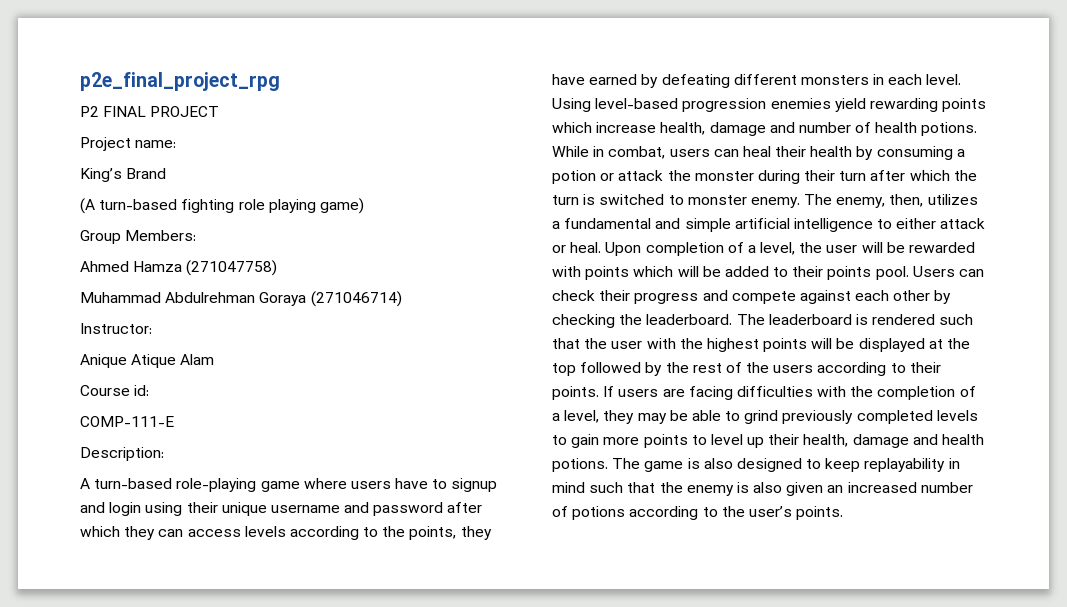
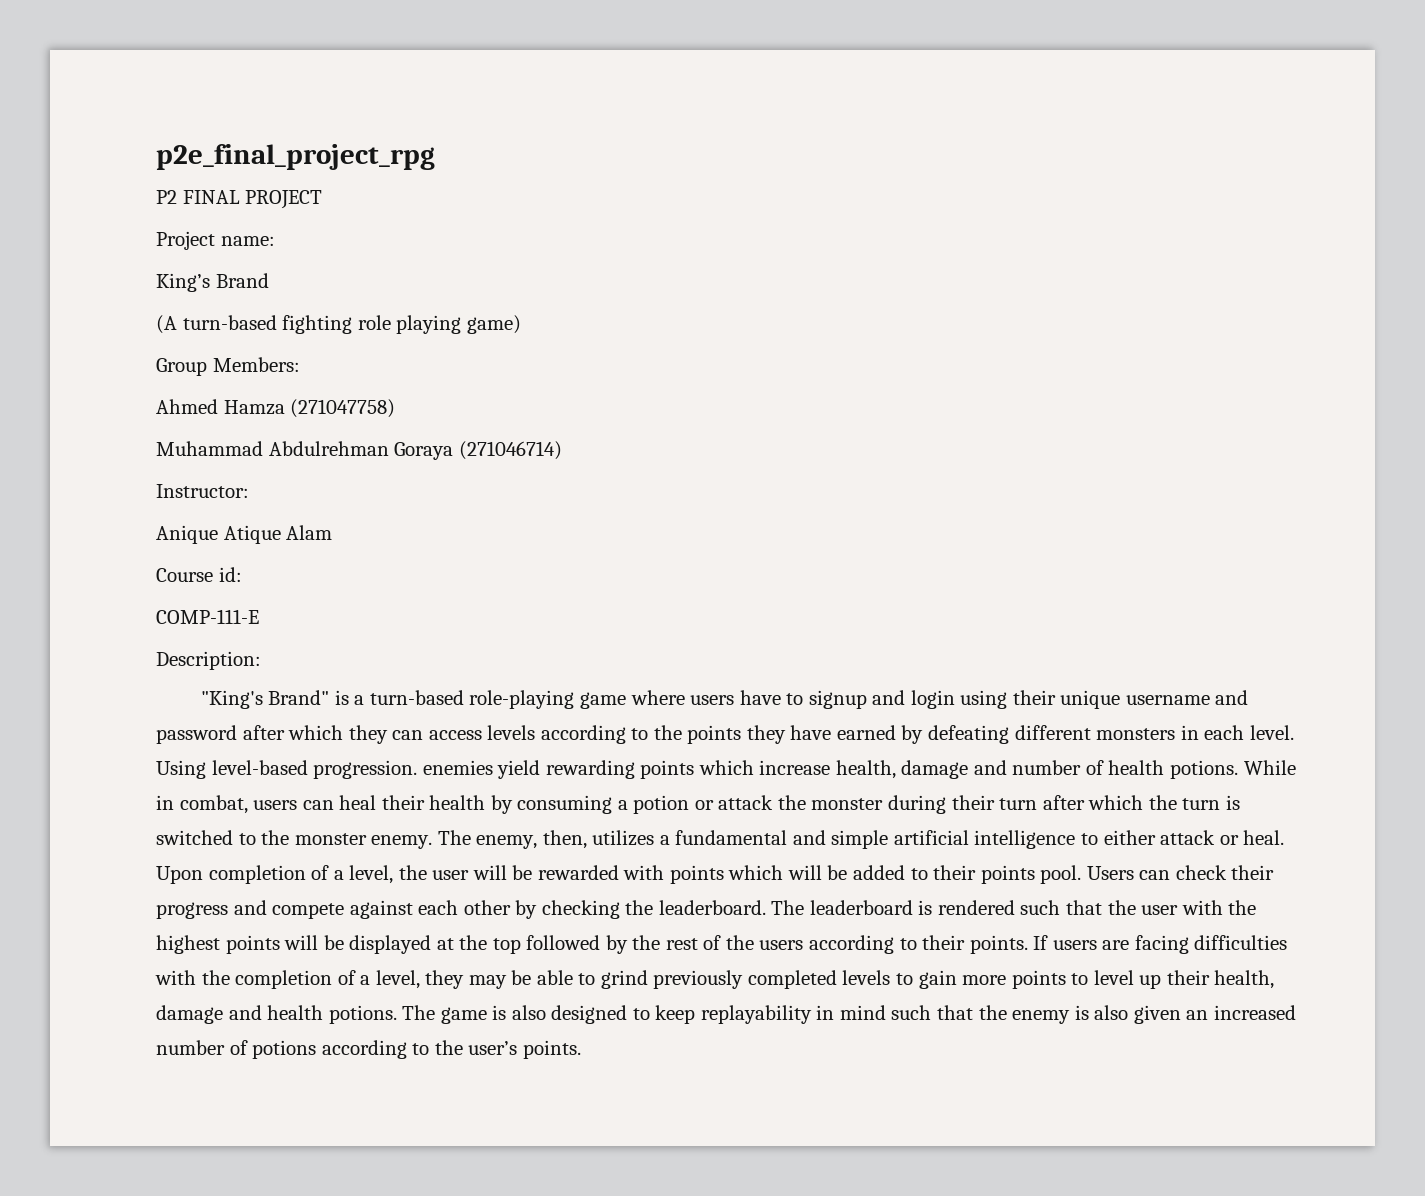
- A turn-based role-playing game where users have to signup and login using their unique username and password after which they can access levels according to the points, they have earned by defeating different monsters in each level.
+ "King's Brand" is a turn-based role-playing game where users have to signup and login using their unique username and password after which they can access levels according to the points they have earned by defeating different monsters in each level.
- Using level-based progression enemies yield rewarding points which increase health, damage and number of health potions.
+ Using level-based progression. enemies yield rewarding points which increase health, damage and number of health potions.
- While in combat, users can heal their health by consuming a potion or attack the monster during their turn after which the turn is switched to monster enemy.
+ While in combat, users can heal their health by consuming a potion or attack the monster during their turn after which the turn is switched to the monster enemy.

